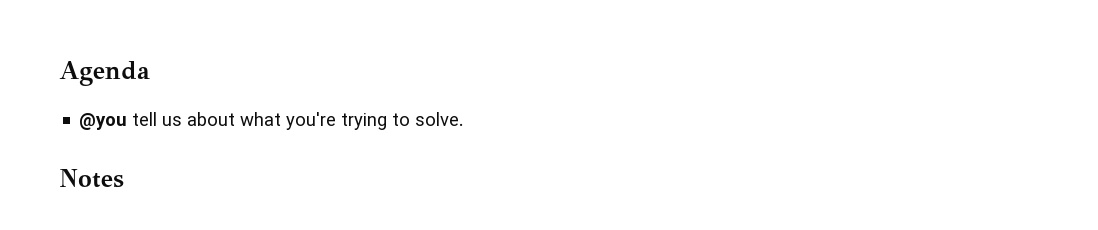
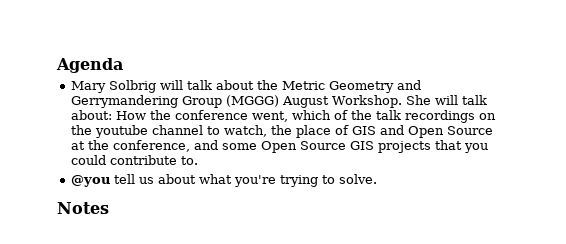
+ Mary Solbrig will talk about the Metric Geometry and Gerrymandering Group (MGGG) August Workshop. She will talk about: How the conference went, which of the talk recordings on the youtube channel to watch, the place of GIS and Open Source at the conference, and some Open Source GIS projects that you could contribute to.

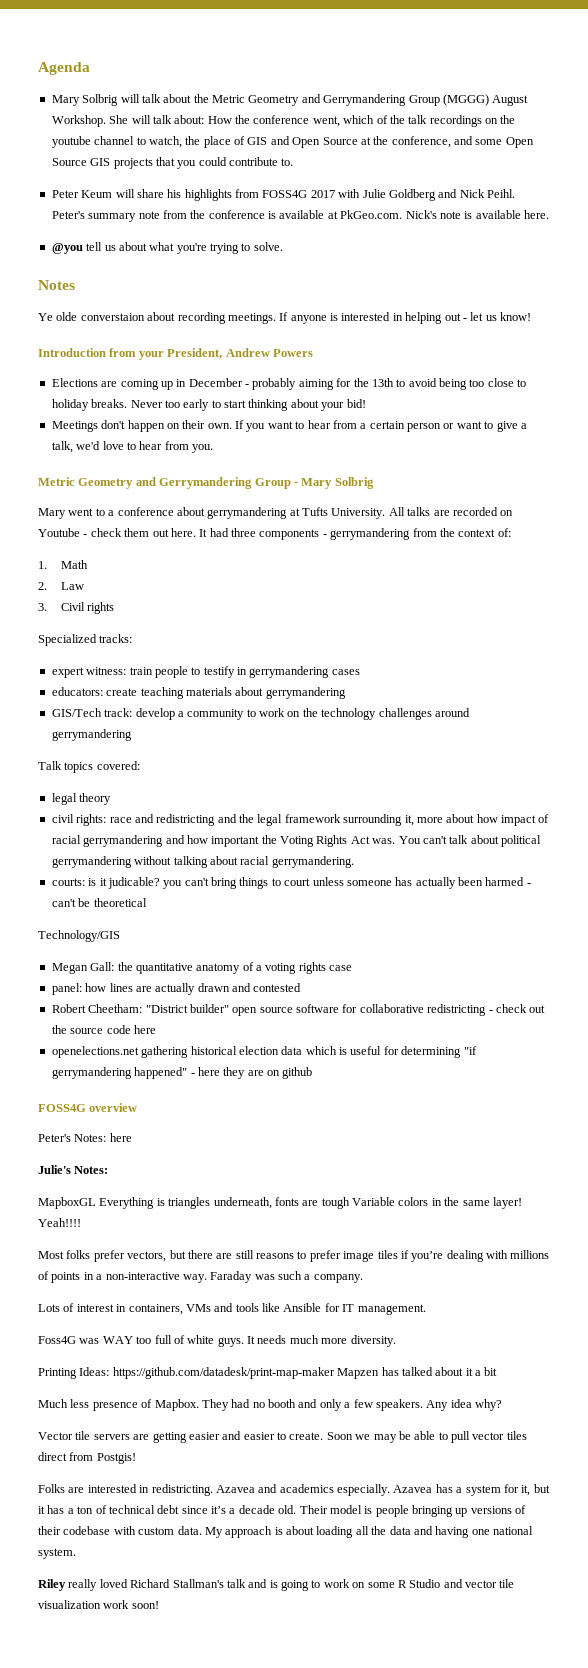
+ Peter Keum will share his highlights from FOSS4G 2017 with Julie Goldberg and Nick Peihl. Peter's summary note from the conference is available at PkGeo.com. Nick's note is available here.
+ Ye olde converstaion about recording meetings. If anyone is interested in helping out - let us know!
+ Introduction from your President, Andrew Powers
+ Elections are coming up in December - probably aiming for the 13th to avoid being too close to holiday breaks. Never too early to start thinking about your bid!
+ Meetings don't happen on their own. If you want to hear from a certain person or want to give a talk, we'd love to hear from you.
+ Metric Geometry and Gerrymandering Group - Mary Solbrig
+ Mary went to a conference about gerrymandering at Tufts University. All talks are recorded on Youtube - check them out here. It had three components - gerrymandering from the context of:
+ 1. Math
+ 2. Law
+ 3. Civil rights
+ Specialized tracks:
+ expert witness: train people to testify in gerrymandering cases
+ educators: create teaching materials about gerrymandering
+ GIS/Tech track: develop a community to work on the technology challenges around gerrymandering
+ Talk topics covered:
+ legal theory
+ civil rights: race and redistricting and the legal framework surrounding it, more about how impact of racial gerrymandering and how important the Voting Rights Act was. You can't talk about political gerrymandering without talking about racial gerrymandering.
+ courts: is it judicable? you can't bring things to court unless someone has actually been harmed - can't be theoretical
+ Technology/GIS
+ Megan Gall: the quantitative anatomy of a voting rights case
+ panel: how lines are actually drawn and contested
+ Robert Cheetham: "District builder" open source software for collaborative redistricting - check out the source code here
+ openelections.net gathering historical election data which is useful for determining "if gerrymandering happened" - here they are on github
+ FOSS4G overview
+ Peter's Notes: here
+ Julie's Notes:
+ MapboxGL Everything is triangles underneath, fonts are tough Variable colors in the same layer! Yeah!!!!
+ Most folks prefer vectors, but there are still reasons to prefer image tiles if you’re dealing with millions of points in a non-interactive way. Faraday was such a company.
+ Lots of interest in containers, VMs and tools like Ansible for IT management.
+ Foss4G was WAY too full of white guys. It needs much more diversity.
+ Printing Ideas: https://github.com/datadesk/print-map-maker Mapzen has talked about it a bit
+ Much less presence of Mapbox. They had no booth and only a few speakers. Any idea why?
+ Vector tile servers are getting easier and easier to create. Soon we may be able to pull vector tiles direct from Postgis!
+ Folks are interested in redistricting. Azavea and academics especially. Azavea has a system for it, but it has a ton of technical debt since it’s a decade old. Their model is people bringing up versions of their codebase with custom data. My approach is about loading all the data and having one national system.
+ Riley really loved Richard Stallman's talk and is going to work on some R Studio and vector tile visualization work soon!

